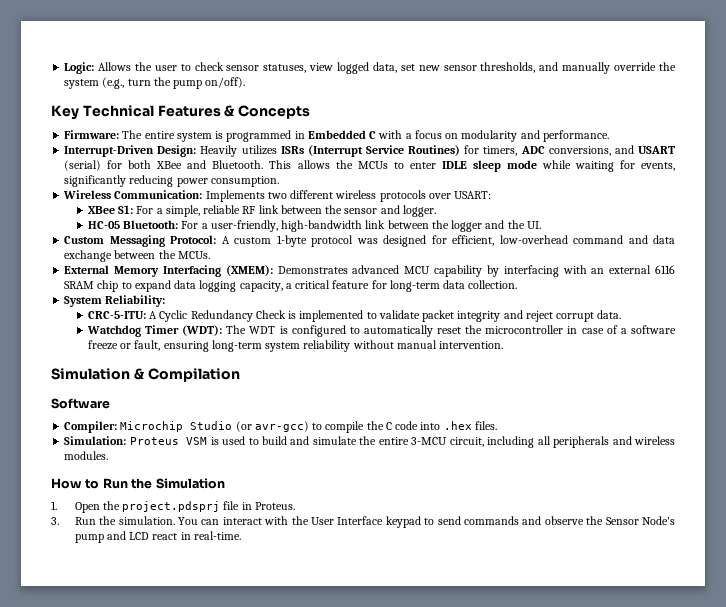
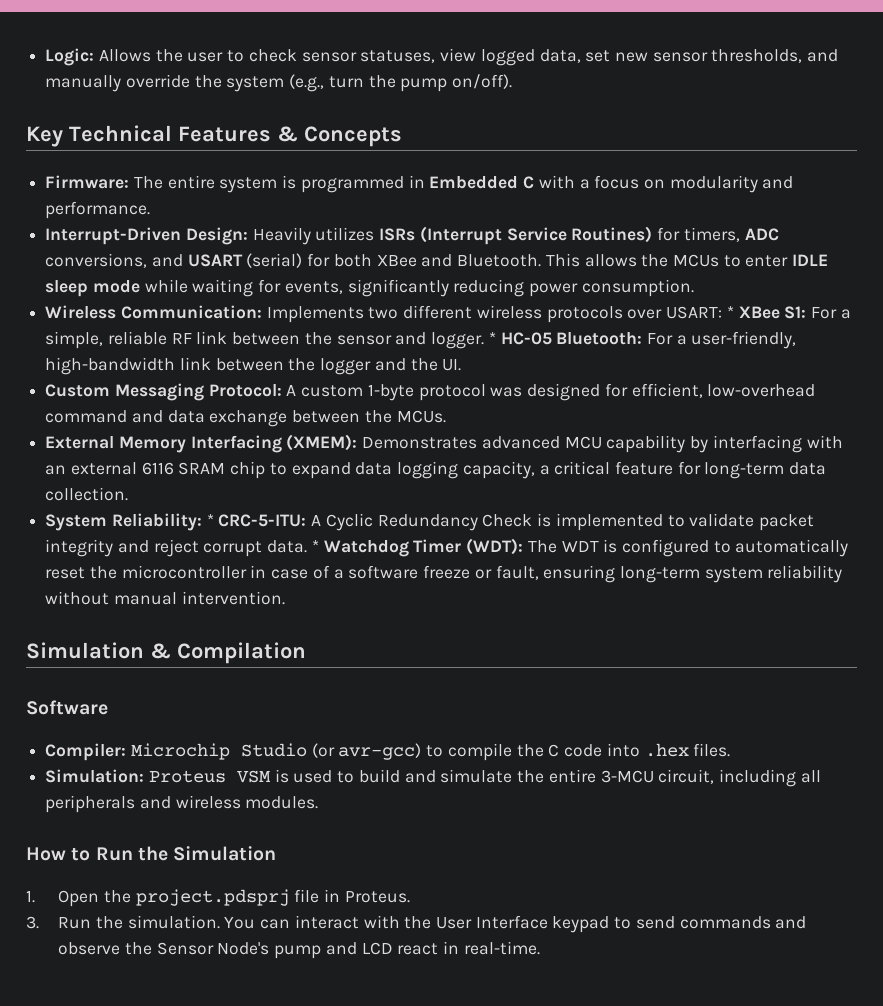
- Wireless Communication: Implements two different wireless protocols over USART:
- XBee S1: For a simple, reliable RF link between the sensor and logger.
- HC-05 Bluetooth: For a user-friendly, high-bandwidth link between the logger and the UI.
+ Wireless Communication: Implements two different wireless protocols over USART: * XBee S1: For a simple, reliable RF link between the sensor and logger. * HC-05 Bluetooth: For a user-friendly, high-bandwidth link between the logger and the UI.
- System Reliability:
- CRC-5-ITU: A Cyclic Redundancy Check is implemented to validate packet integrity and reject corrupt data.
- Watchdog Timer (WDT): The WDT is configured to automatically reset the microcontroller in case of a software freeze or fault, ensuring long-term system reliability without manual intervention.
+ System Reliability: * CRC-5-ITU: A Cyclic Redundancy Check is implemented to validate packet integrity and reject corrupt data. * Watchdog Timer (WDT): The WDT is configured to automatically reset the microcontroller in case of a software freeze or fault, ensuring long-term system reliability without manual intervention.

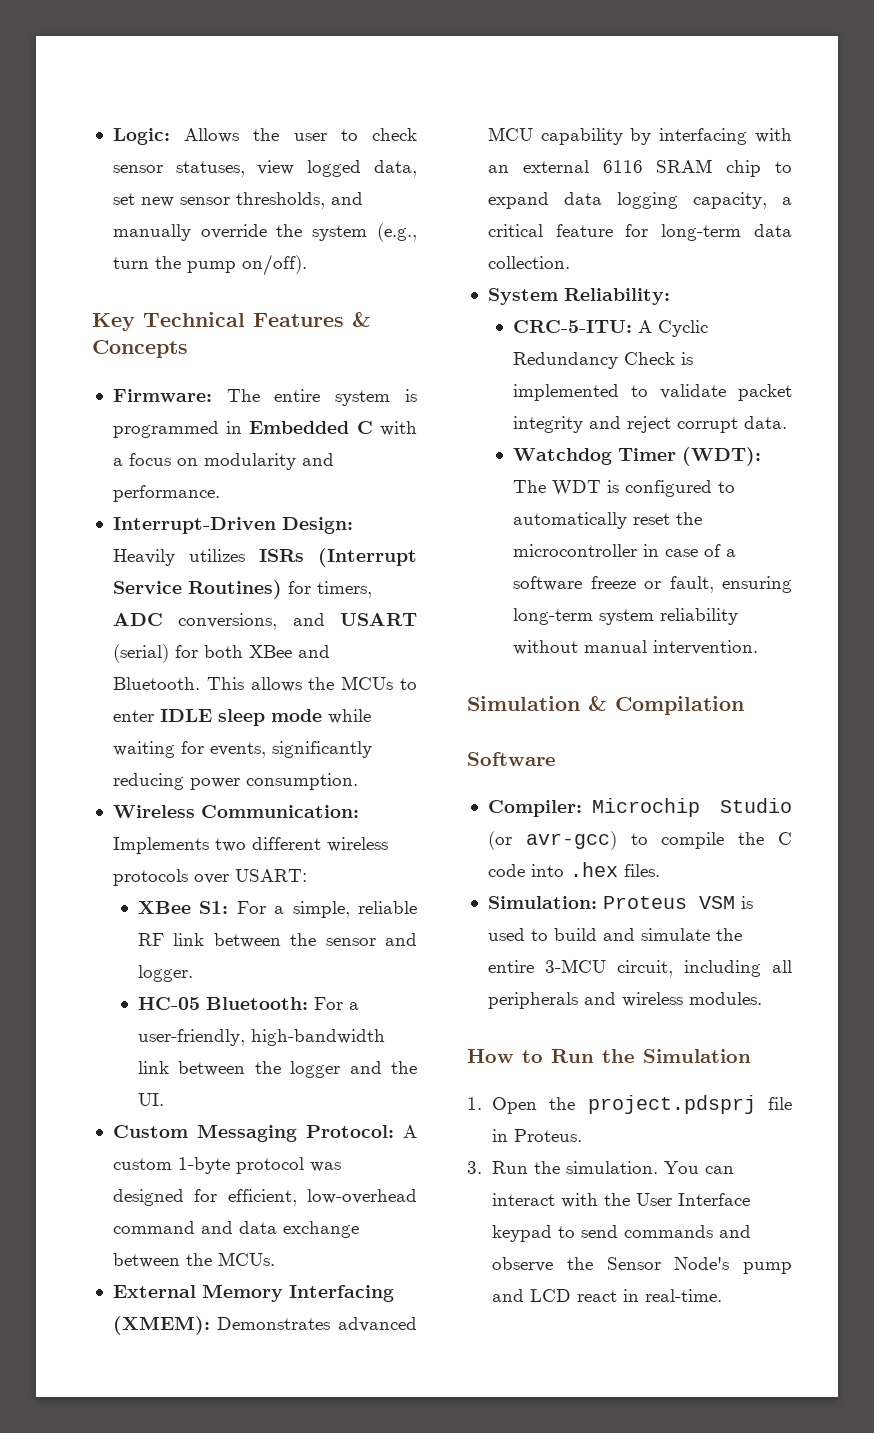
- Wireless Communication: Implements two different wireless protocols over USART: * XBee S1: For a simple, reliable RF link between the sensor and logger. * HC-05 Bluetooth: For a user-friendly, high-bandwidth link between the logger and the UI.
+ Wireless Communication: Implements two different wireless protocols over USART:
+ XBee S1: For a simple, reliable RF link between the sensor and logger.
+ HC-05 Bluetooth: For a user-friendly, high-bandwidth link between the logger and the UI.
- System Reliability: * CRC-5-ITU: A Cyclic Redundancy Check is implemented to validate packet integrity and reject corrupt data. * Watchdog Timer (WDT): The WDT is configured to automatically reset the microcontroller in case of a software freeze or fault, ensuring long-term system reliability without manual intervention.
+ System Reliability:
+ CRC-5-ITU: A Cyclic Redundancy Check is implemented to validate packet integrity and reject corrupt data.
+ Watchdog Timer (WDT): The WDT is configured to automatically reset the microcontroller in case of a software freeze or fault, ensuring long-term system reliability without manual intervention.

